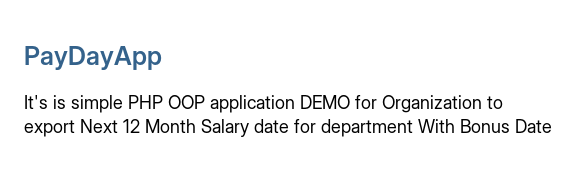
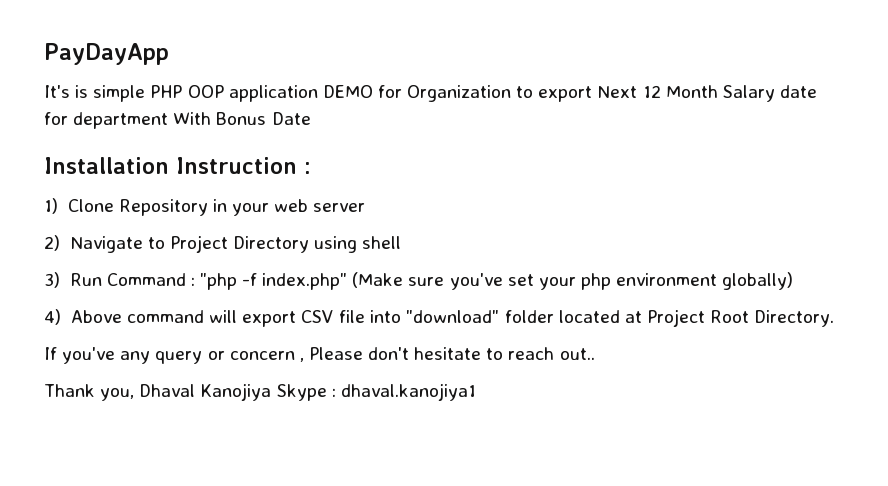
+ Installation Instruction :
+ 1) Clone Repository in your web server
+ 2) Navigate to Project Directory using shell
+ 3) Run Command : "php -f index.php" (Make sure you've set your php environment globally)
+ 4) Above command will export CSV file into "download" folder located at Project Root Directory.
+ If you've any query or concern , Please don't hesitate to reach out..
+ Thank you, Dhaval Kanojiya Skype : dhaval.kanojiya1

